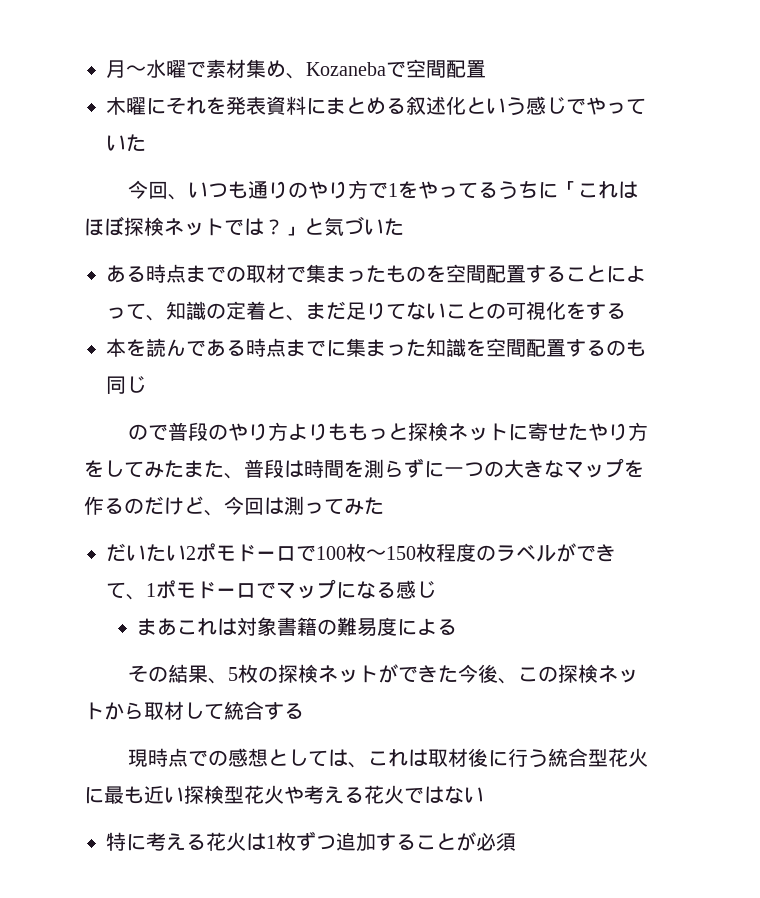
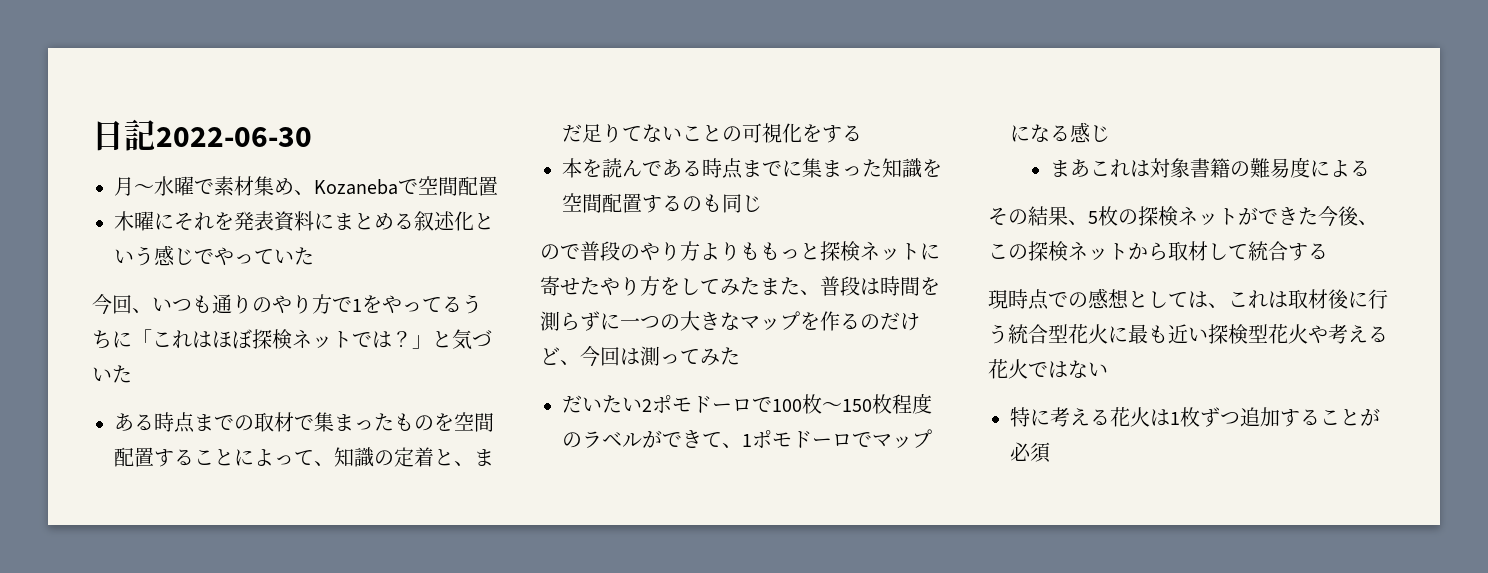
+ 日記2022-06-30

